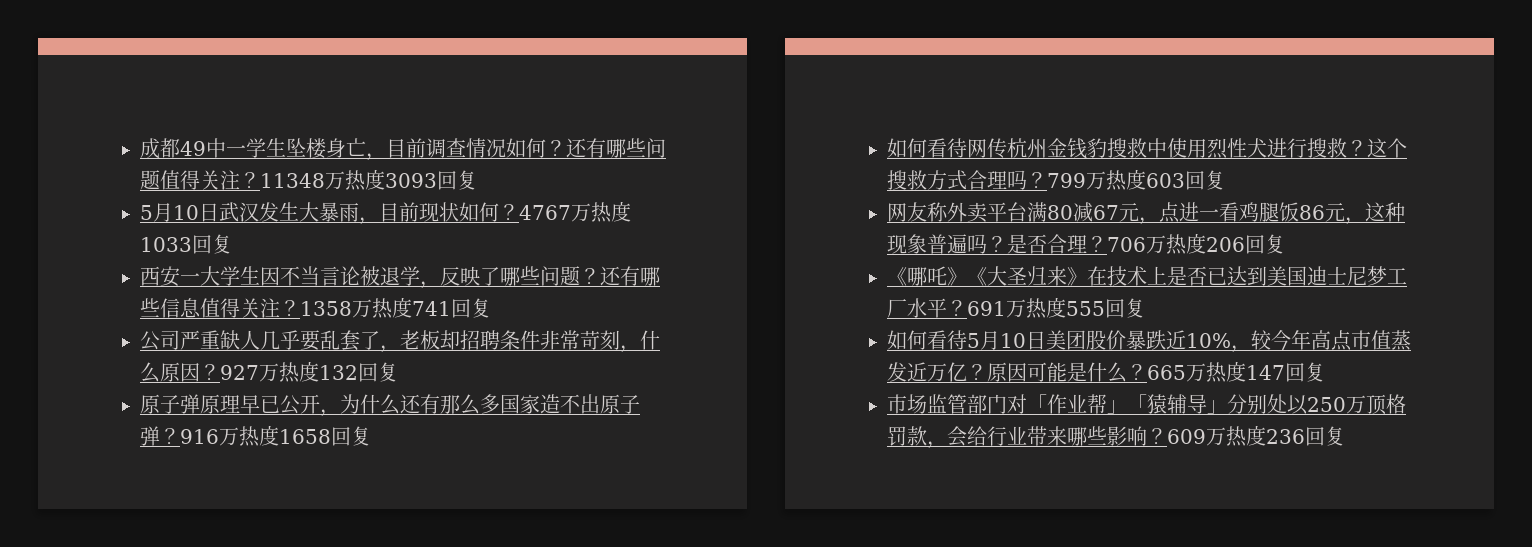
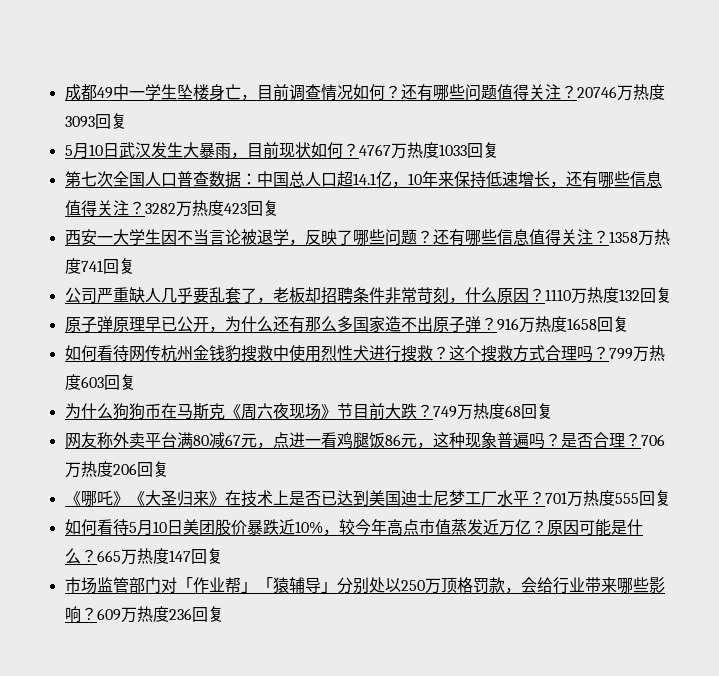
- 11348万热度3093回复
+ 20746万热度3093回复
+ 第七次全国人口普查数据：中国总人口超14.1亿，10年来保持低速增长，还有哪些信息值得关注？3282万热度423回复
- 927万热度132回复
+ 1110万热度132回复
+ 为什么狗狗币在马斯克《周六夜现场》节目前大跌？749万热度68回复
- 691万热度555回复
+ 701万热度555回复

